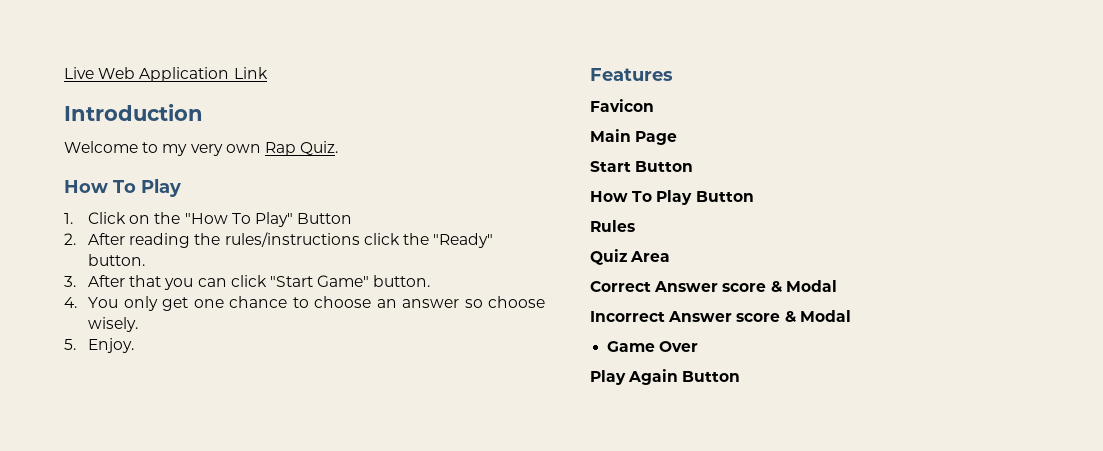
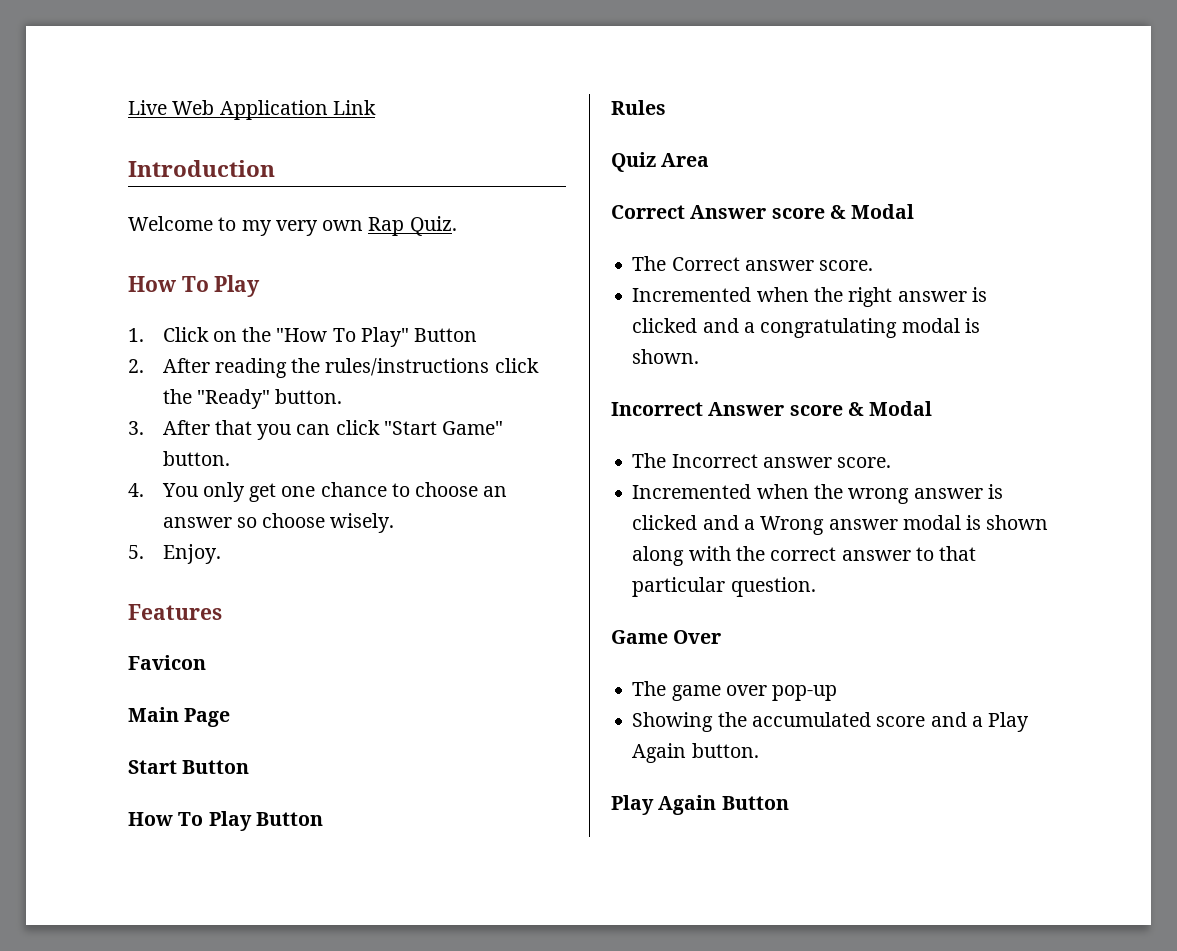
+ The Correct answer score.
+ Incremented when the right answer is clicked and a congratulating modal is shown.
+ The Incorrect answer score.
+ Incremented when the wrong answer is clicked and a Wrong answer modal is shown along with the correct answer to that particular question.
  Game Over
+ The game over pop-up
+ Showing the accumulated score and a Play Again button.

